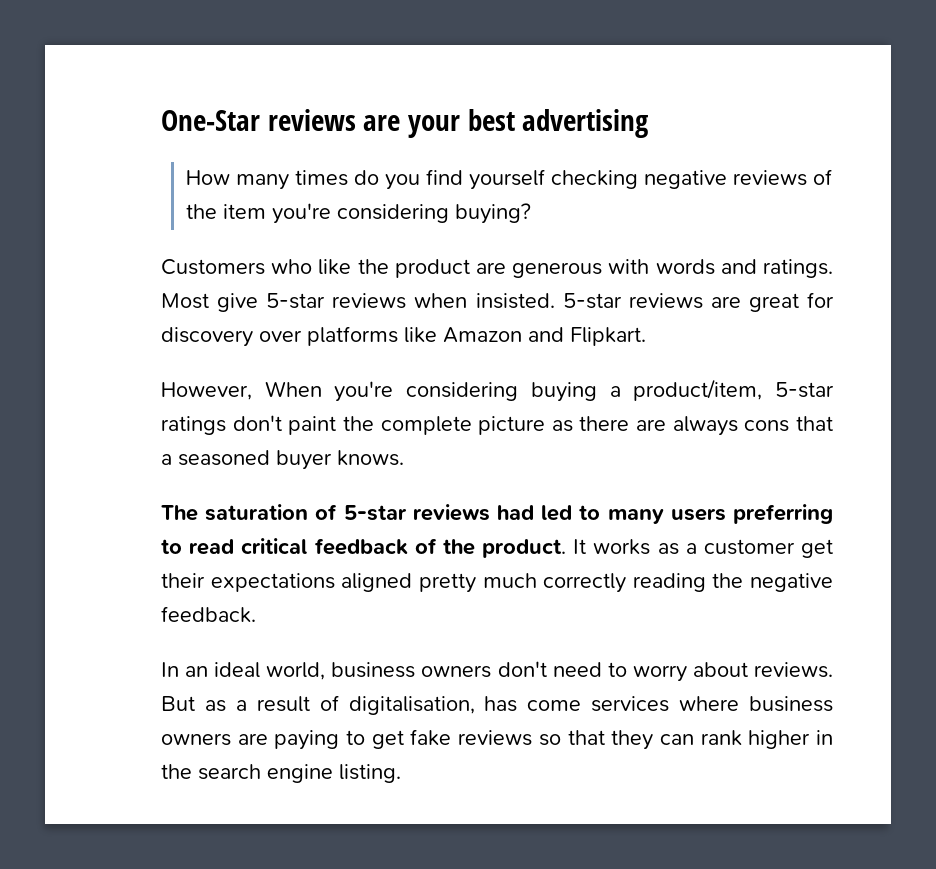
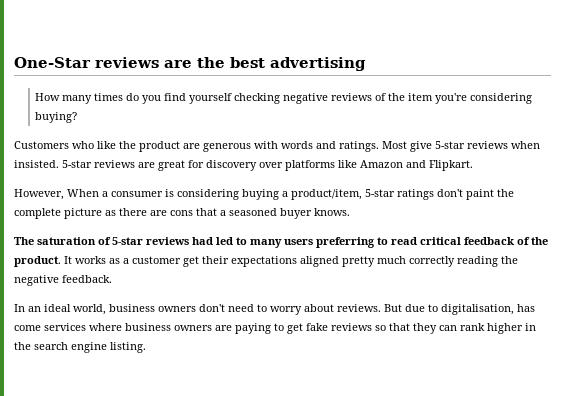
- One-Star reviews are your best advertising
+ One-Star reviews are the best advertising
- However, When you're considering buying a product/item, 5-star ratings don't paint the complete picture as there are always cons that a seasoned buyer knows.
+ However, When a consumer is considering buying a product/item, 5-star ratings don't paint the complete picture as there are cons that a seasoned buyer knows.
- But as a result of digitalisation, has come services where business owners are paying to get fake reviews so that they can rank higher in the search engine listing.
+ But due to digitalisation, has come services where business owners are paying to get fake reviews so that they can rank higher in the search engine listing.

